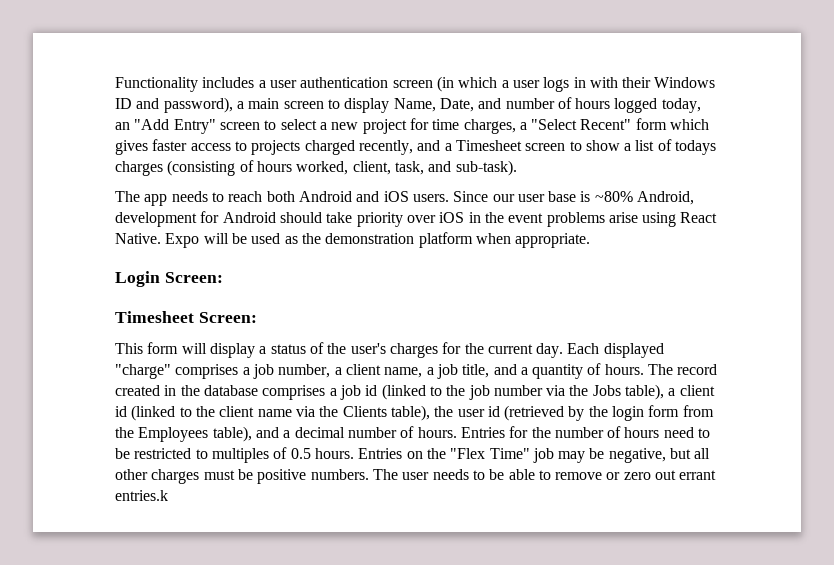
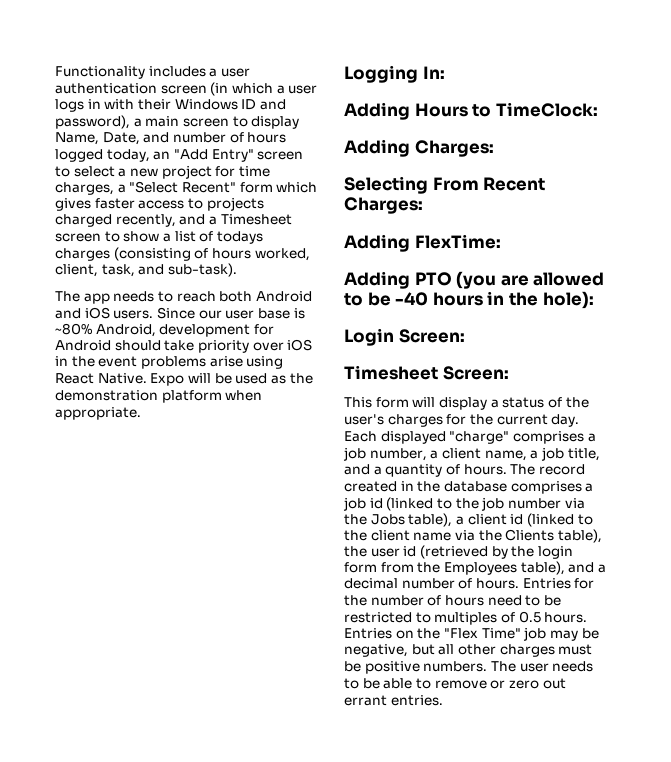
+ Logging In:
+ Adding Hours to TimeClock:
+ Adding Charges:
+ Selecting From Recent Charges:
+ Adding FlexTime:
+ Adding PTO (you are allowed to be -40 hours in the hole):
- The user needs to be able to remove or zero out errant entries.k
+ The user needs to be able to remove or zero out errant entries.

